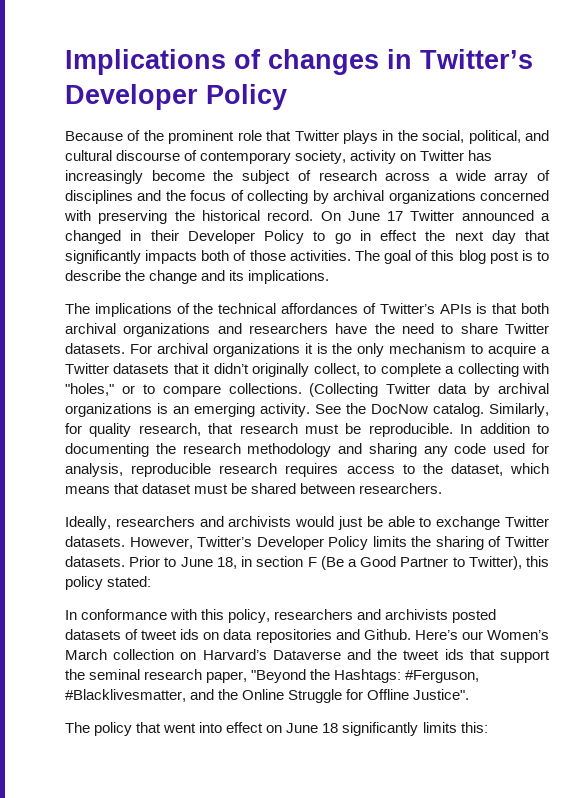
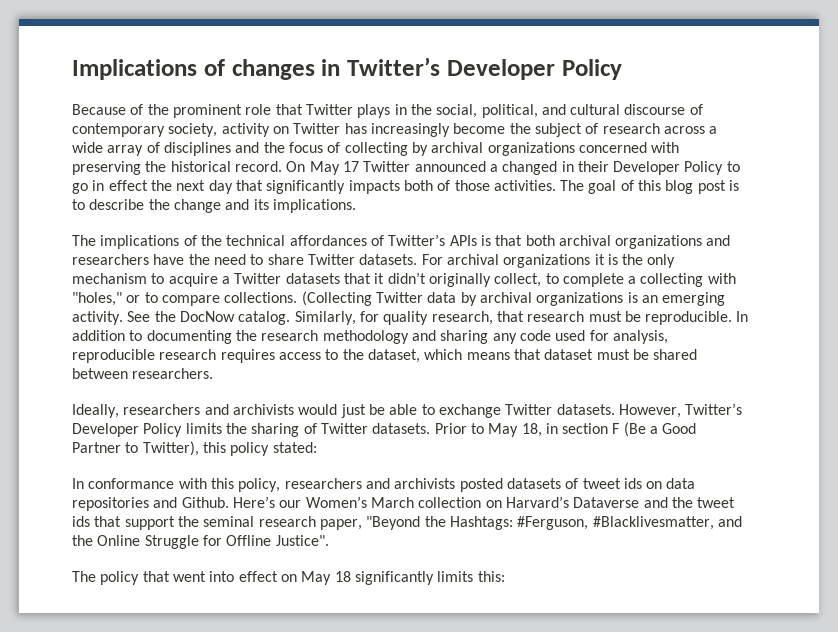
- On June 17 Twitter announced a changed in their Developer Policy to go in effect the next day that significantly impacts both of those activities.
+ On May 17 Twitter announced a changed in their Developer Policy to go in effect the next day that significantly impacts both of those activities.
- Prior to June 18, in section F (Be a Good Partner to Twitter), this policy stated:
+ Prior to May 18, in section F (Be a Good Partner to Twitter), this policy stated:
- The policy that went into effect on June 18 significantly limits this:
+ The policy that went into effect on May 18 significantly limits this:

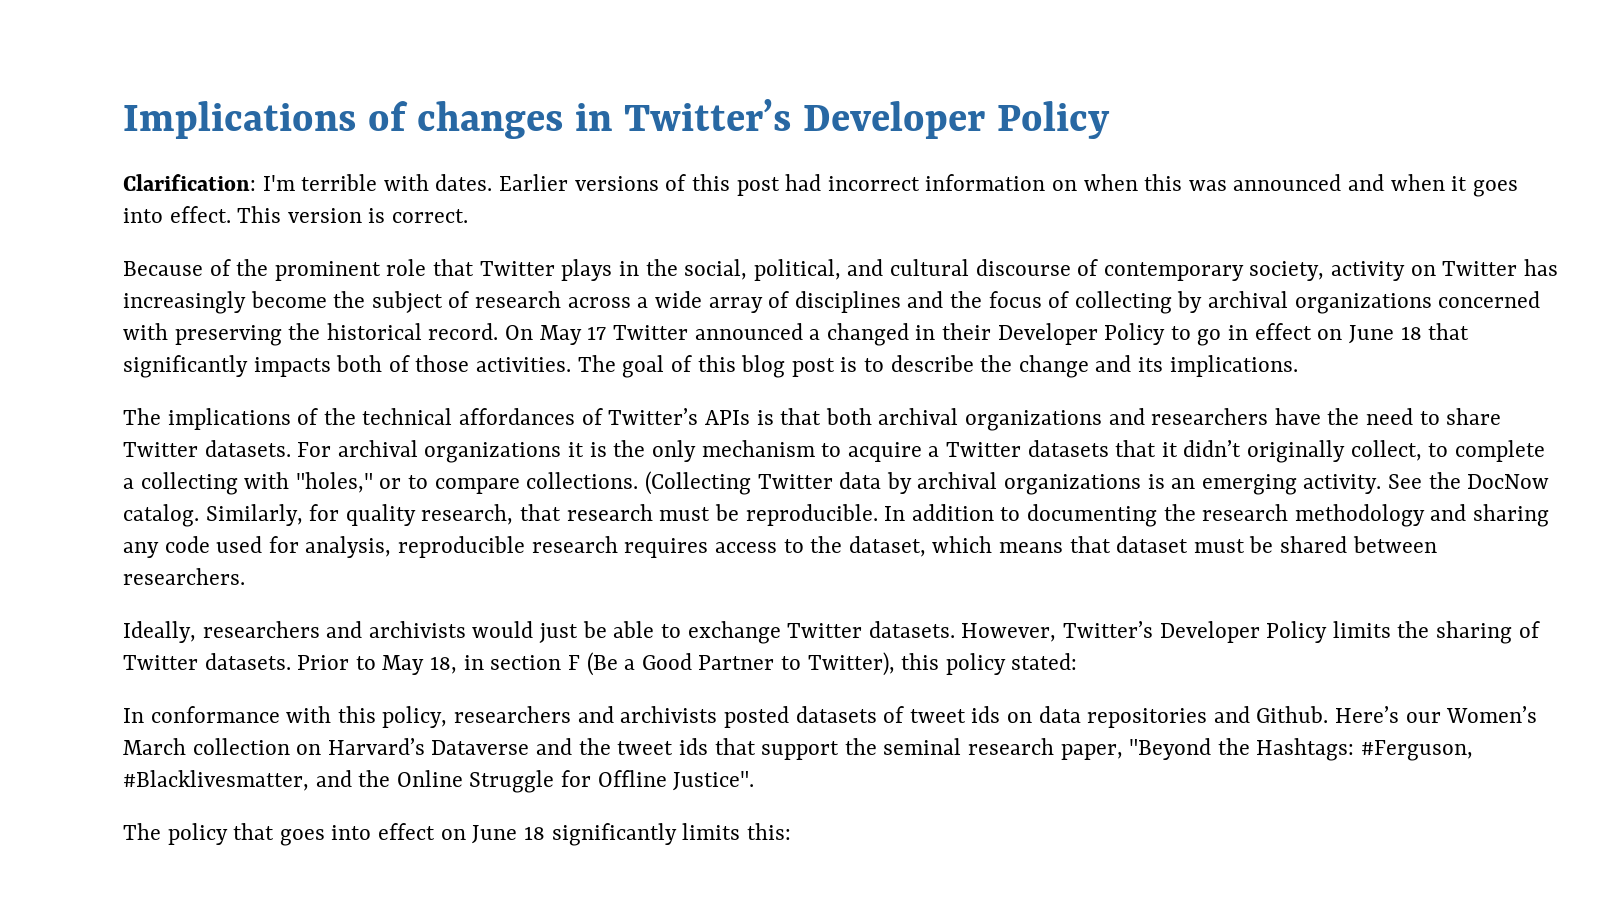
+ Clarification: I'm terrible with dates. Earlier versions of this post had incorrect information on when this was announced and when it goes into effect. This version is correct.
- On May 17 Twitter announced a changed in their Developer Policy to go in effect the next day that significantly impacts both of those activities.
+ On May 17 Twitter announced a changed in their Developer Policy to go in effect on June 18 that significantly impacts both of those activities.
- The policy that went into effect on May 18 significantly limits this:
+ The policy that goes into effect on June 18 significantly limits this:

